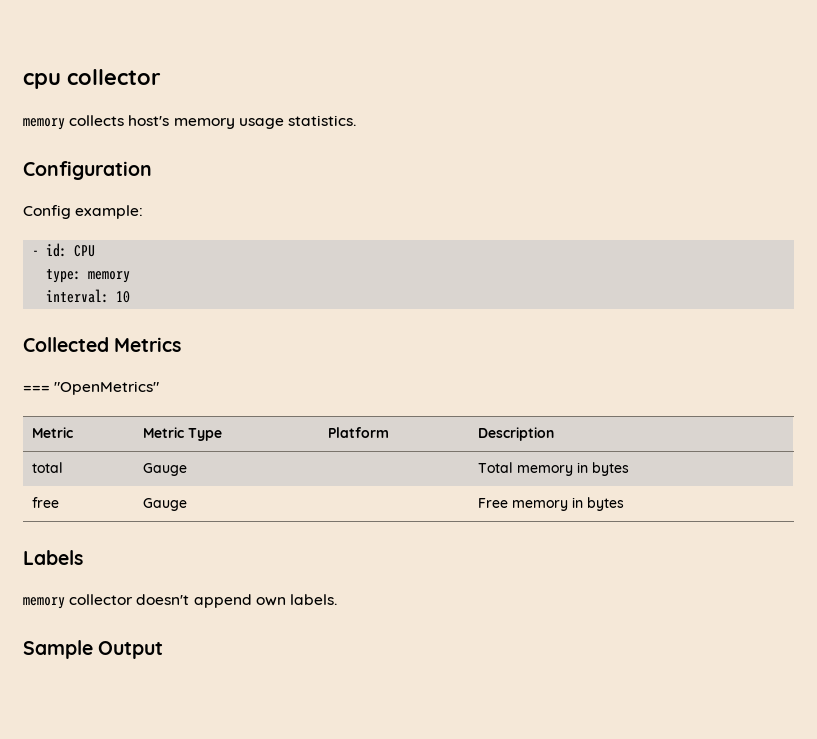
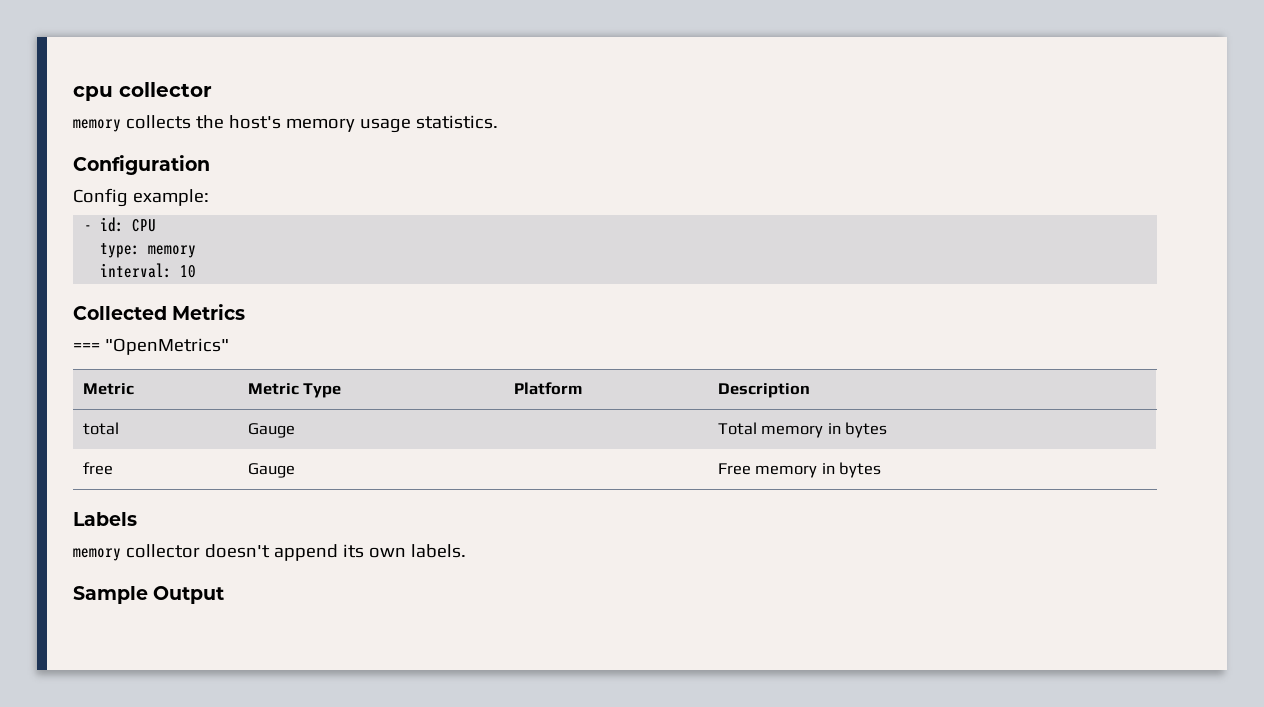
- memory collects host's memory usage statistics.
+ memory collects the host's memory usage statistics.
- memory collector doesn't append own labels.
+ memory collector doesn't append its own labels.

